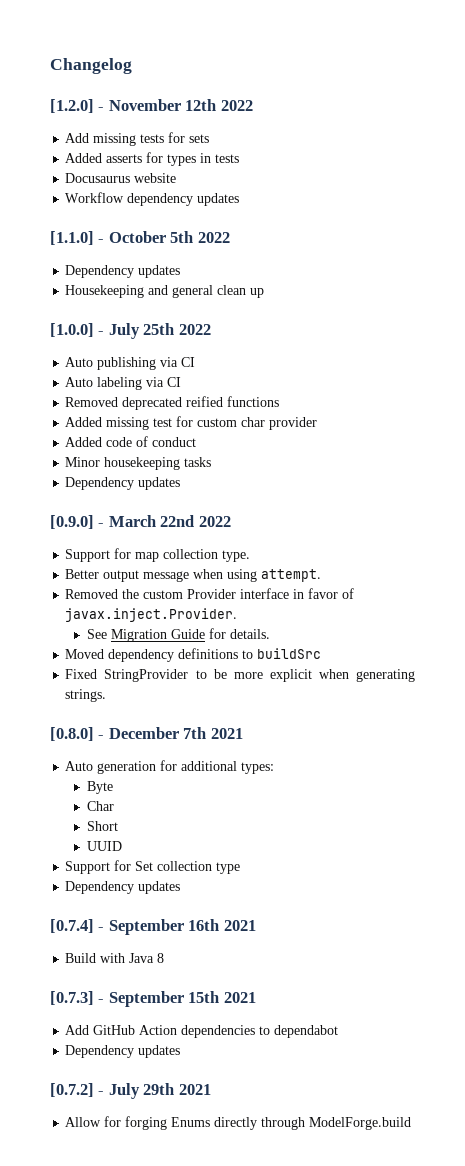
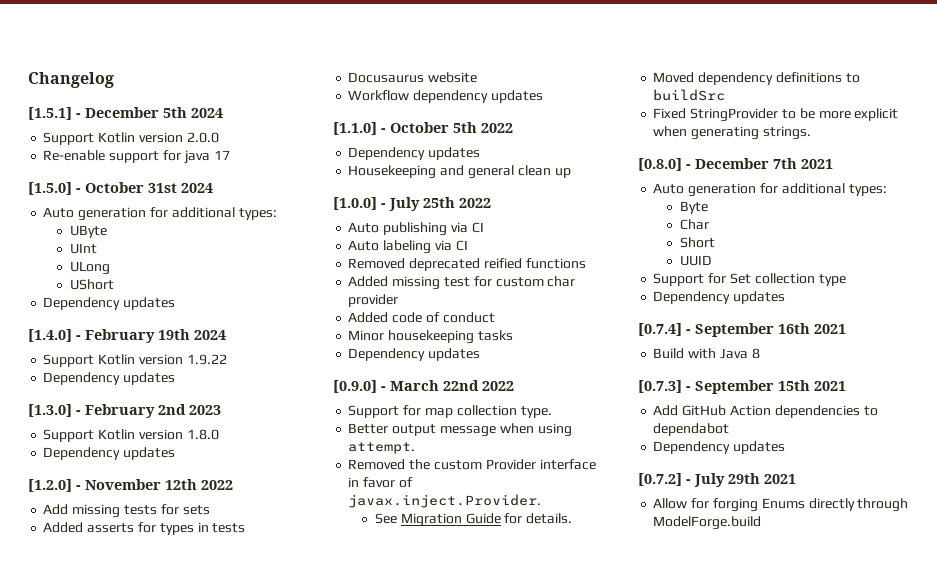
+ [1.5.1] - December 5th 2024
+ Support Kotlin version 2.0.0
+ Re-enable support for java 17
+ [1.5.0] - October 31st 2024
+ Auto generation for additional types:
+ UByte
+ UInt
+ ULong
+ UShort
+ Dependency updates
+ [1.4.0] - February 19th 2024
+ Support Kotlin version 1.9.22
+ Dependency updates
+ [1.3.0] - February 2nd 2023
+ Support Kotlin version 1.8.0
+ Dependency updates

